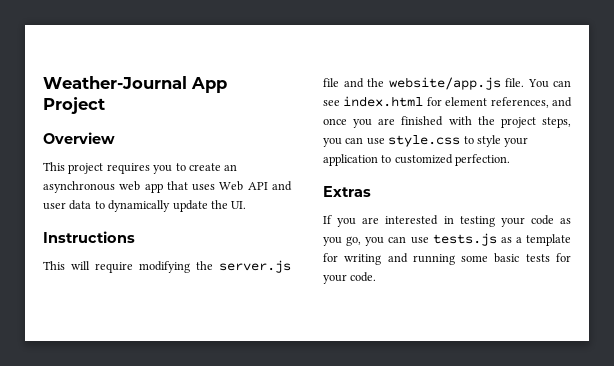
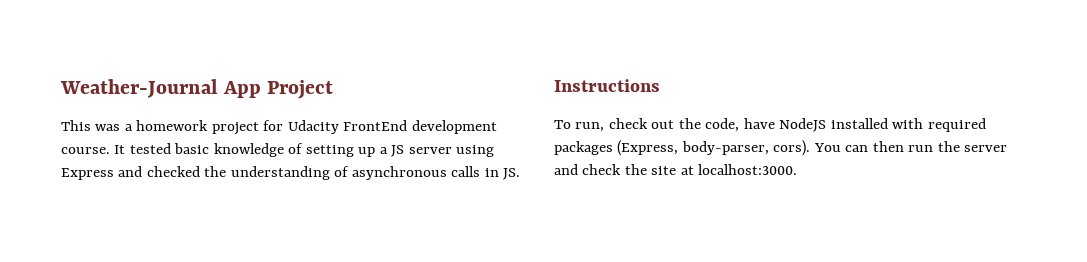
- Overview
- This project requires you to create an asynchronous web app that uses Web API and user data to dynamically update the UI.
+ This was a homework project for Udacity FrontEnd development course. It tested basic knowledge of setting up a JS server using Express and checked the understanding of asynchronous calls in JS.
  Instructions
- This will require modifying the server.js file and the website/app.js file. You can see index.html for element references, and once you are finished with the project steps, you can use style.css to style your application to customized perfection.
- Extras
- If you are interested in testing your code as you go, you can use tests.js as a template for writing and running some basic tests for your code.
+ To run, check out the code, have NodeJS installed with required packages (Express, body-parser, cors). You can then run the server and check the site at localhost:3000.

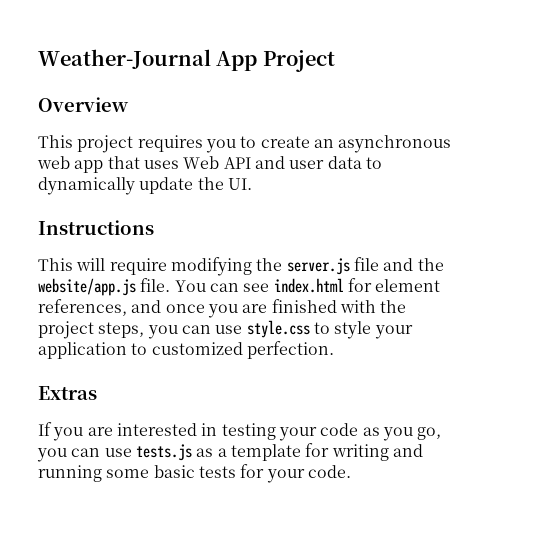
- This was a homework project for Udacity FrontEnd development course. It tested basic knowledge of setting up a JS server using Express and checked the understanding of asynchronous calls in JS.
+ Overview
+ This project requires you to create an asynchronous web app that uses Web API and user data to dynamically update the UI.
  Instructions
- To run, check out the code, have NodeJS installed with required packages (Express, body-parser, cors). You can then run the server and check the site at localhost:3000.
+ This will require modifying the server.js file and the website/app.js file. You can see index.html for element references, and once you are finished with the project steps, you can use style.css to style your application to customized perfection.
+ Extras
+ If you are interested in testing your code as you go, you can use tests.js as a template for writing and running some basic tests for your code.

